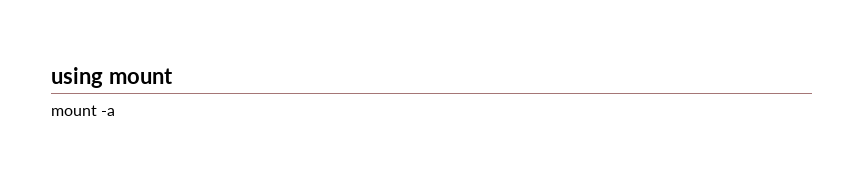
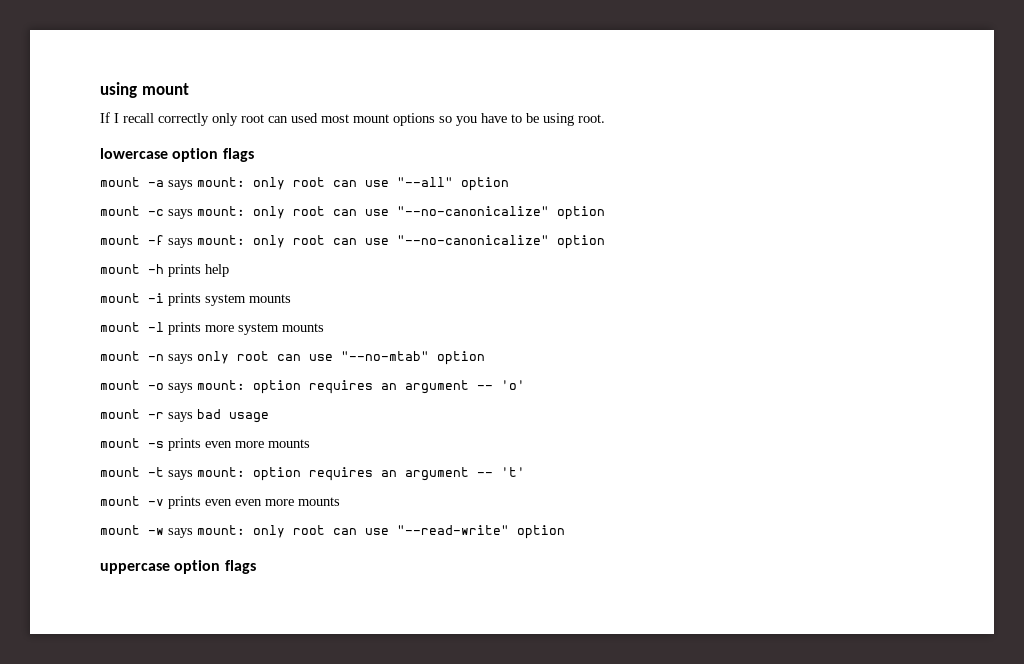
- mount -a
+ If I recall correctly only root can used most mount options so you have to be using root.
+ lowercase option flags
+ mount -a says mount: only root can use "--all" option
+ mount -c says mount: only root can use "--no-canonicalize" option
+ mount -f says mount: only root can use "--no-canonicalize" option
+ mount -h prints help
+ mount -i prints system mounts
+ mount -l prints more system mounts
+ mount -n says only root can use "--no-mtab" option
+ mount -o says mount: option requires an argument -- 'o'
+ mount -r says bad usage
+ mount -s prints even more mounts
+ mount -t says mount: option requires an argument -- 't'
+ mount -v prints even even more mounts
+ mount -w says mount: only root can use "--read-write" option
+ uppercase option flags

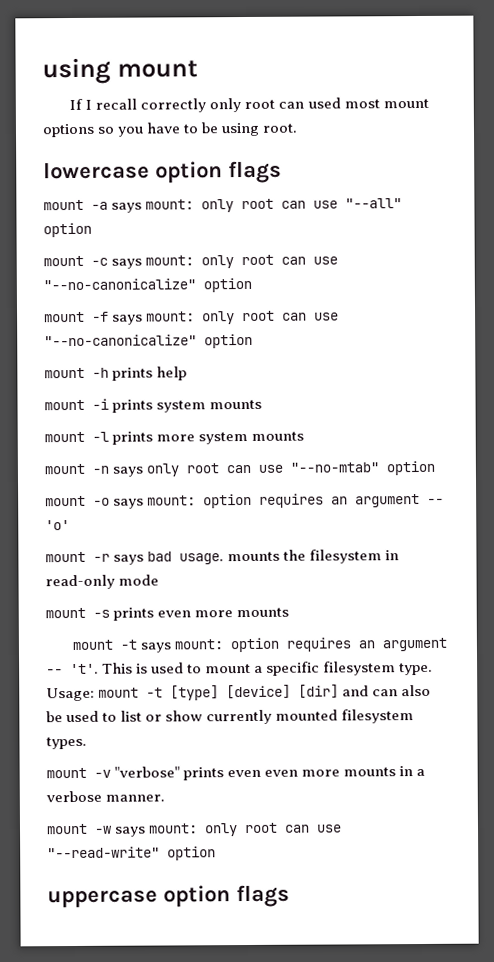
- mount -r says bad usage
+ mount -r says bad usage. mounts the filesystem in read-only mode
- mount -t says mount: option requires an argument -- 't'
+ mount -t says mount: option requires an argument -- 't'. This is used to mount a specific filesystem type. Usage: mount -t [type] [device] [dir] and can also be used to list or show currently mounted filesystem types.
- mount -v prints even even more mounts
+ mount -v "verbose" prints even even more mounts in a verbose manner.

